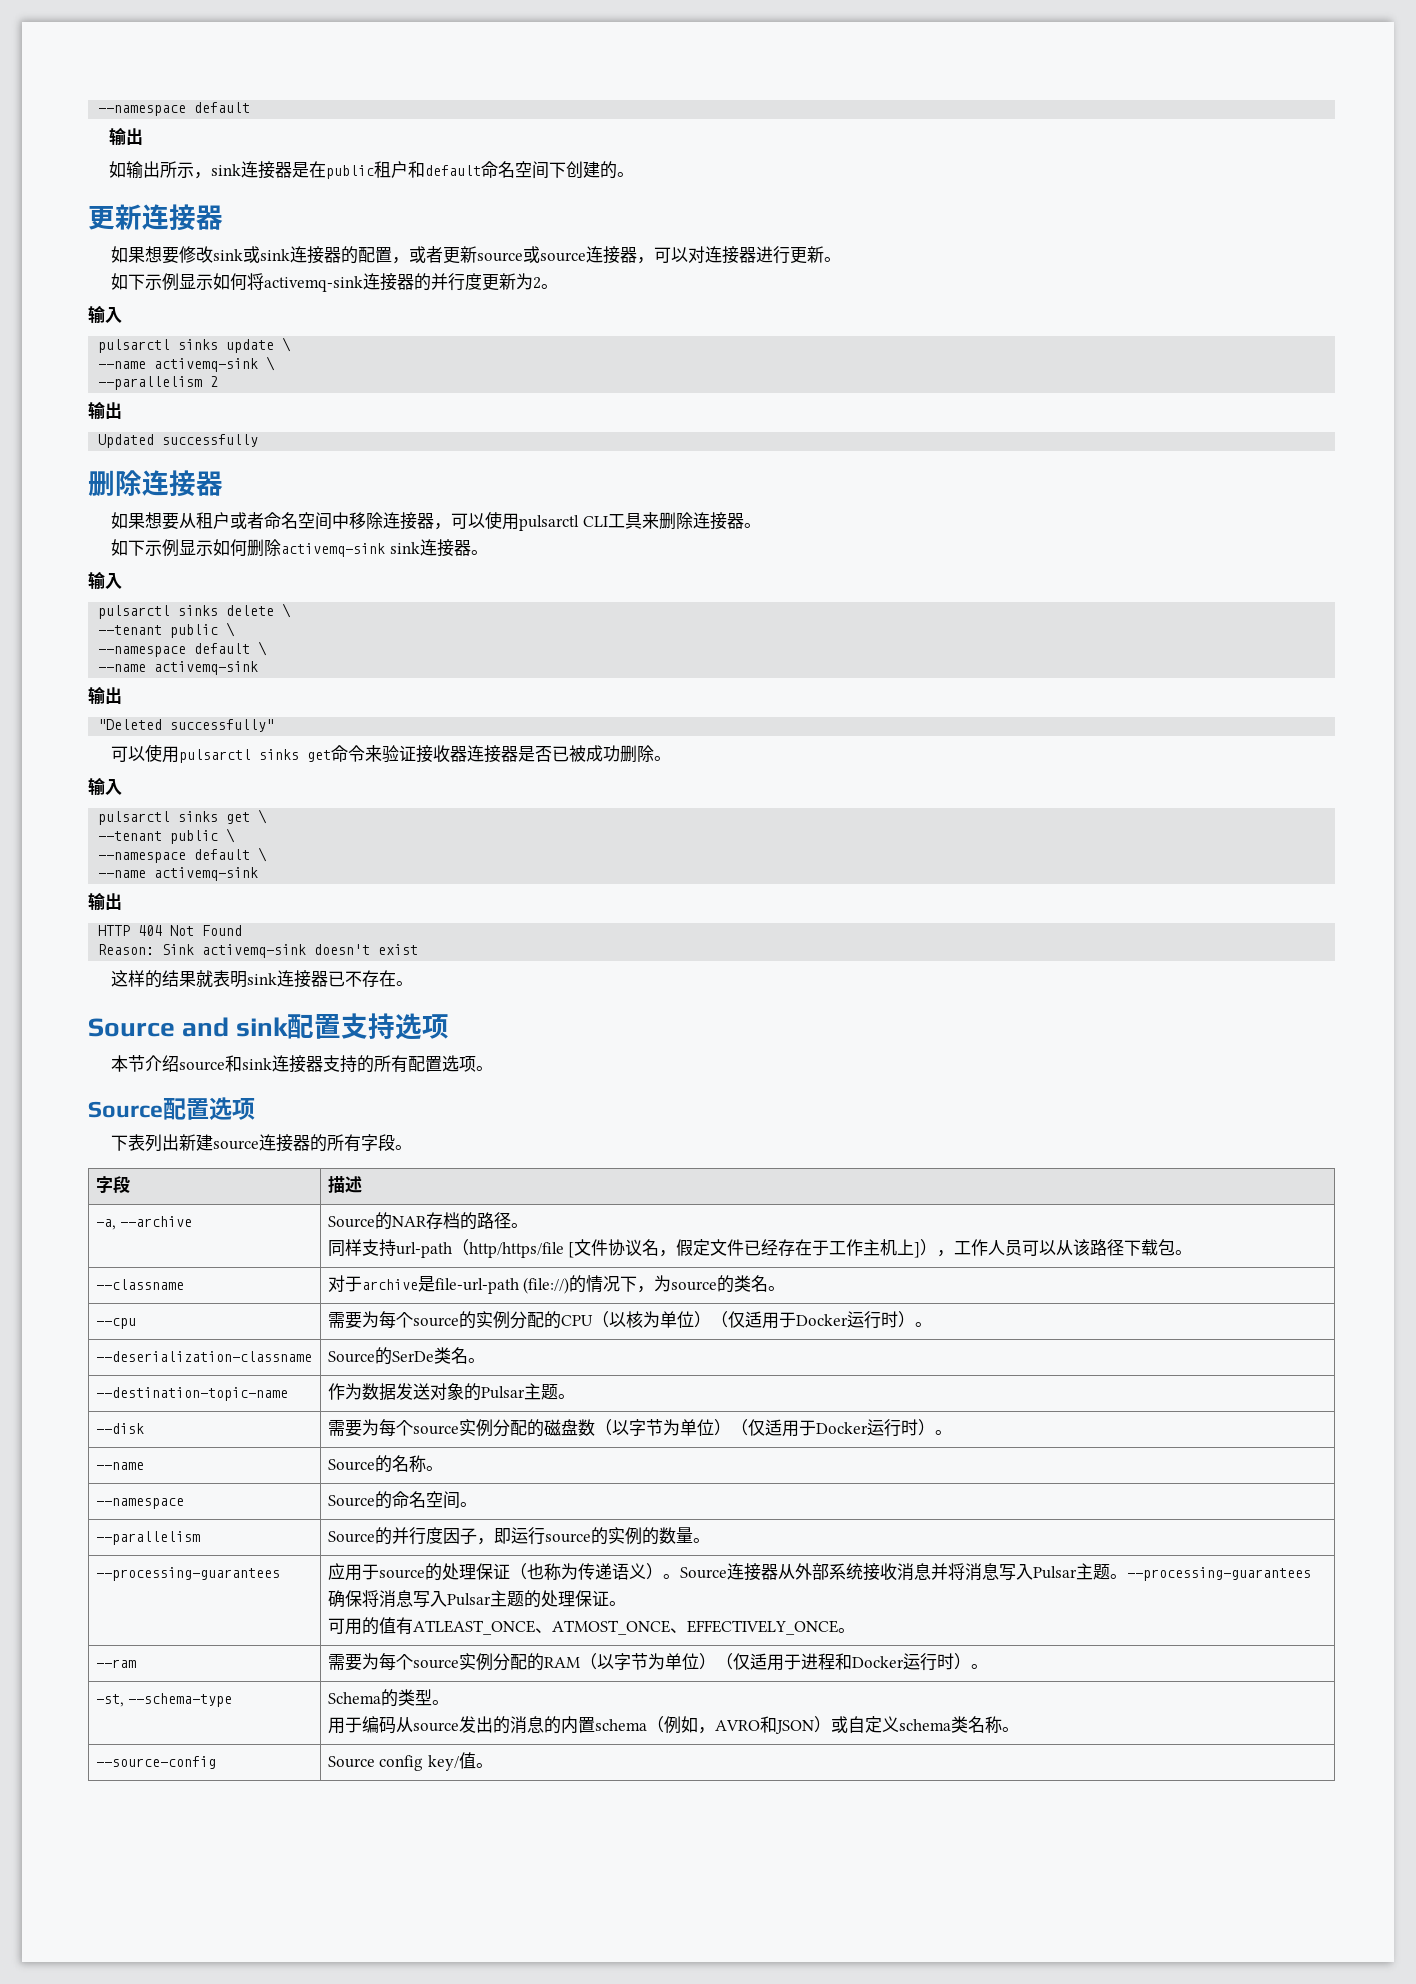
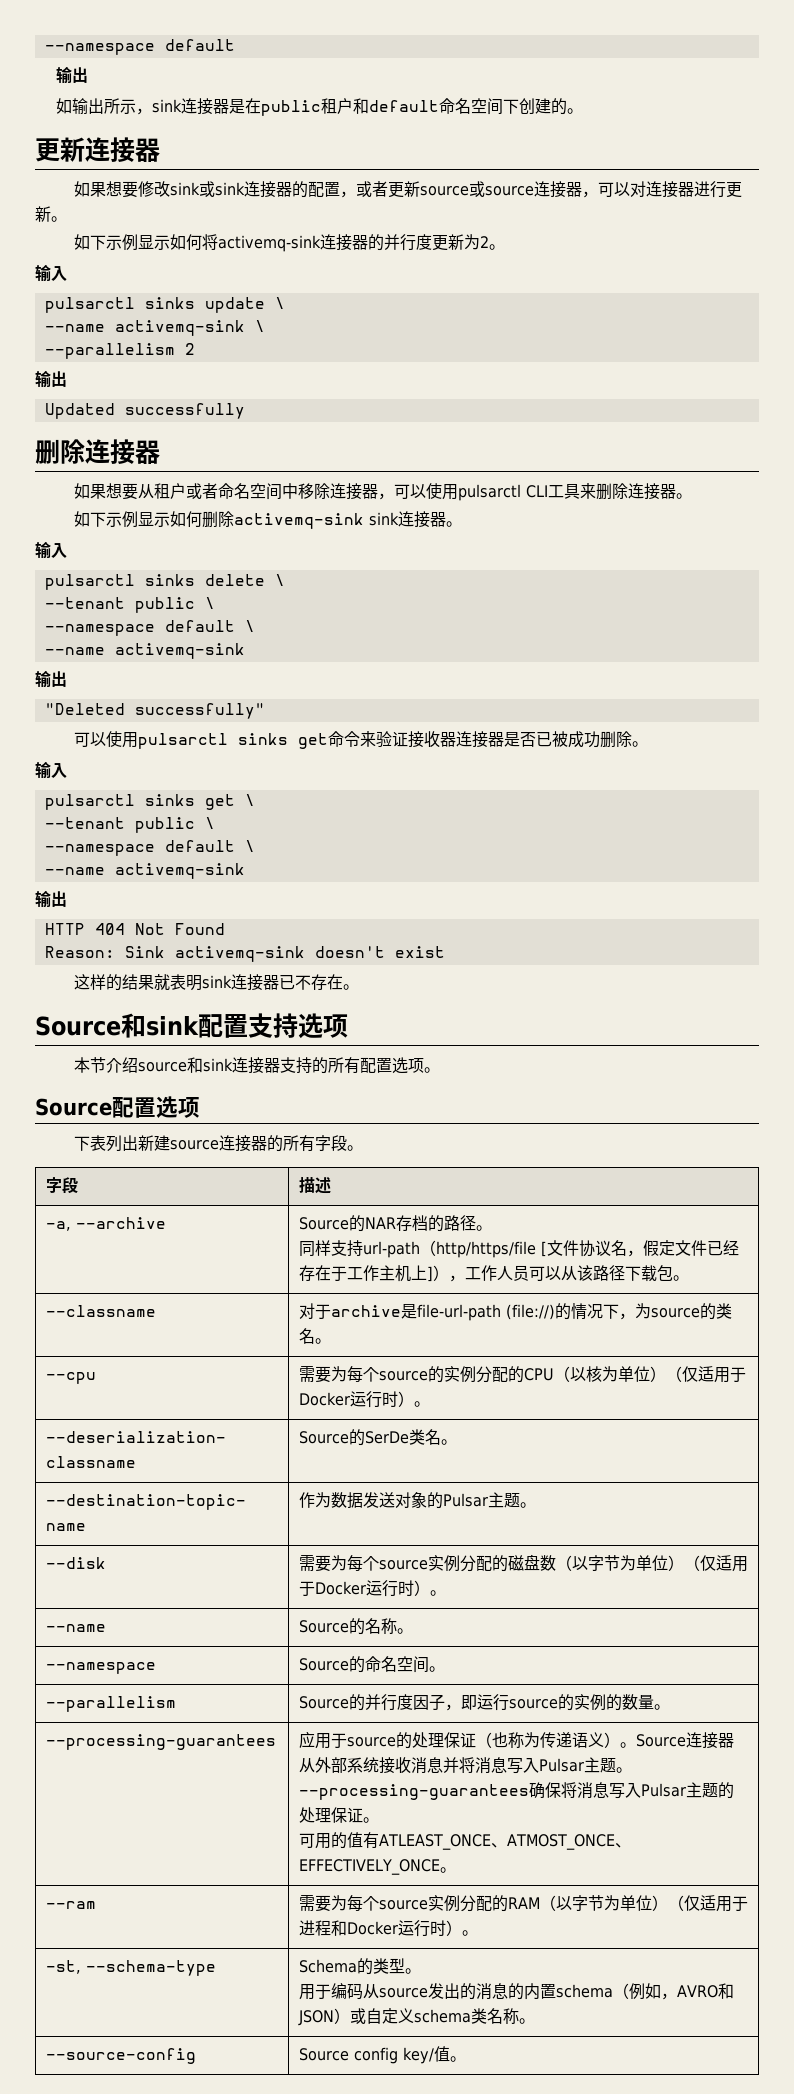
- Source and sink配置支持选项
+ Source和sink配置支持选项

